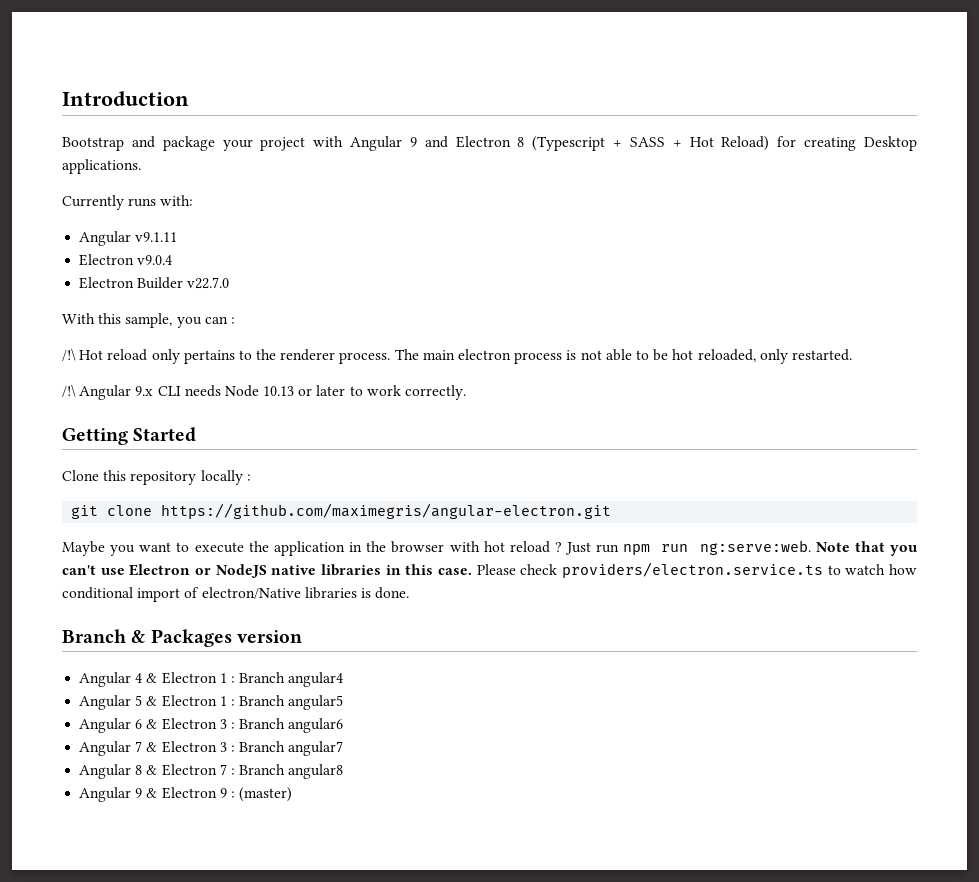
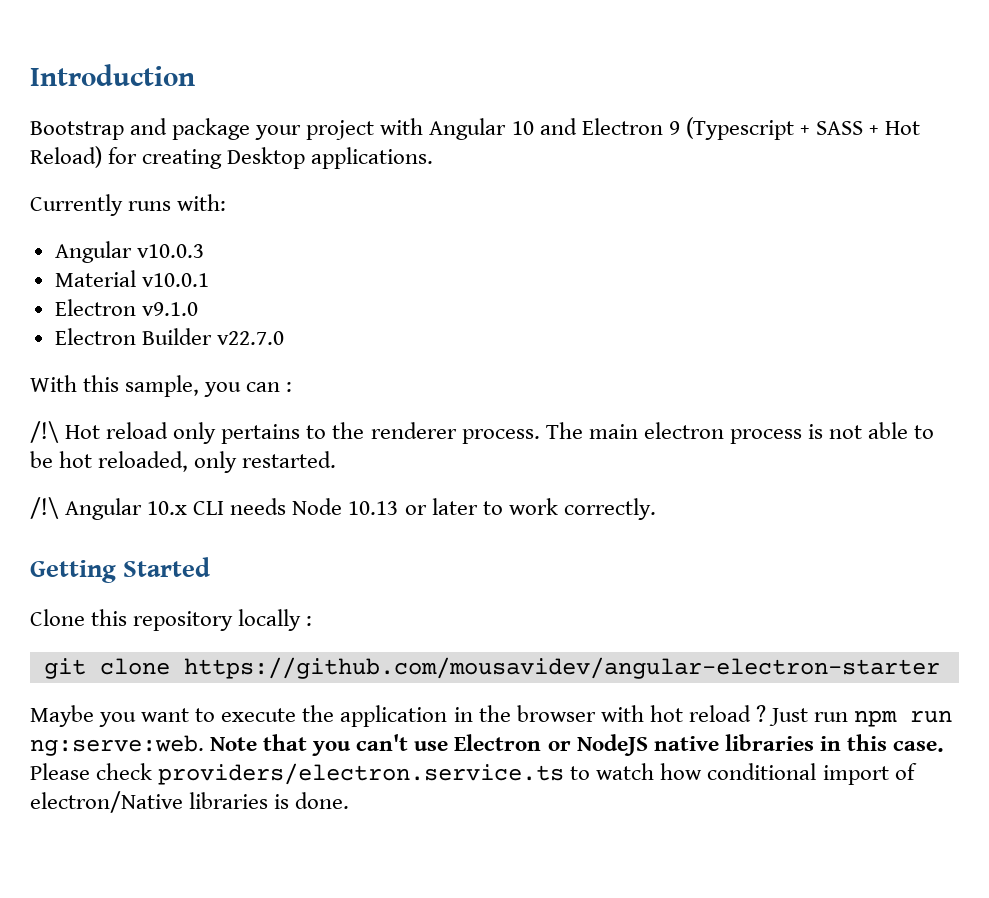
- Bootstrap and package your project with Angular 9 and Electron 8 (Typescript + SASS + Hot Reload) for creating Desktop applications.
+ Bootstrap and package your project with Angular 10 and Electron 9 (Typescript + SASS + Hot Reload) for creating Desktop applications.
- Angular v9.1.11
- Electron v9.0.4
+ Angular v10.0.3
+ Material v10.0.1
+ Electron v9.1.0
- /!\ Angular 9.x CLI needs Node 10.13 or later to work correctly.
+ /!\ Angular 10.x CLI needs Node 10.13 or later to work correctly.
- git clone https://github.com/maximegris/angular-electron.git
+ git clone https://github.com/mousavidev/angular-electron-starter
- Branch & Packages version
- Angular 4 & Electron 1 : Branch angular4
- Angular 5 & Electron 1 : Branch angular5
- Angular 6 & Electron 3 : Branch angular6
- Angular 7 & Electron 3 : Branch angular7
- Angular 8 & Electron 7 : Branch angular8
- Angular 9 & Electron 9 : (master)

